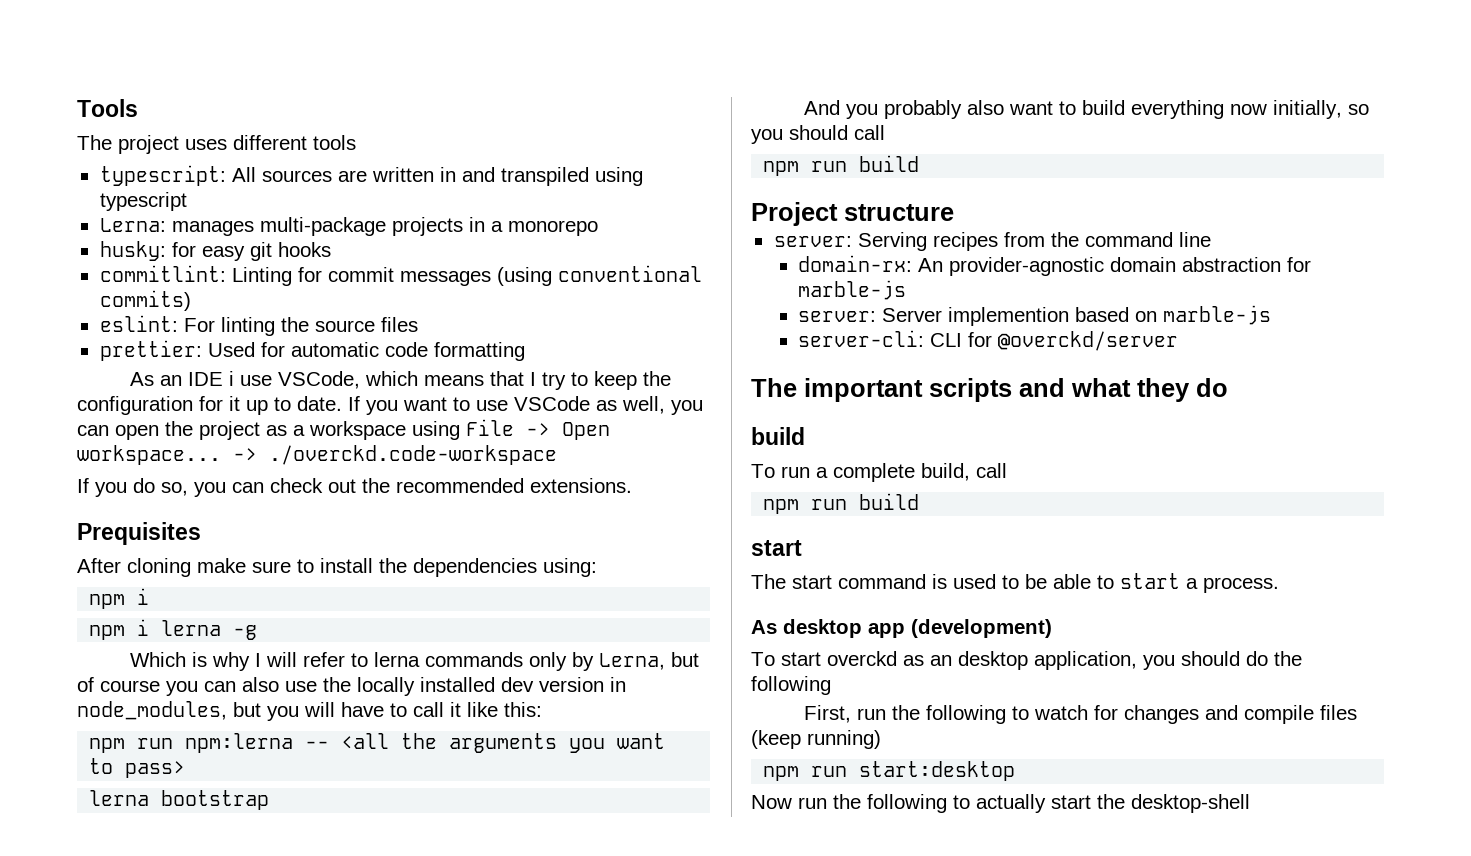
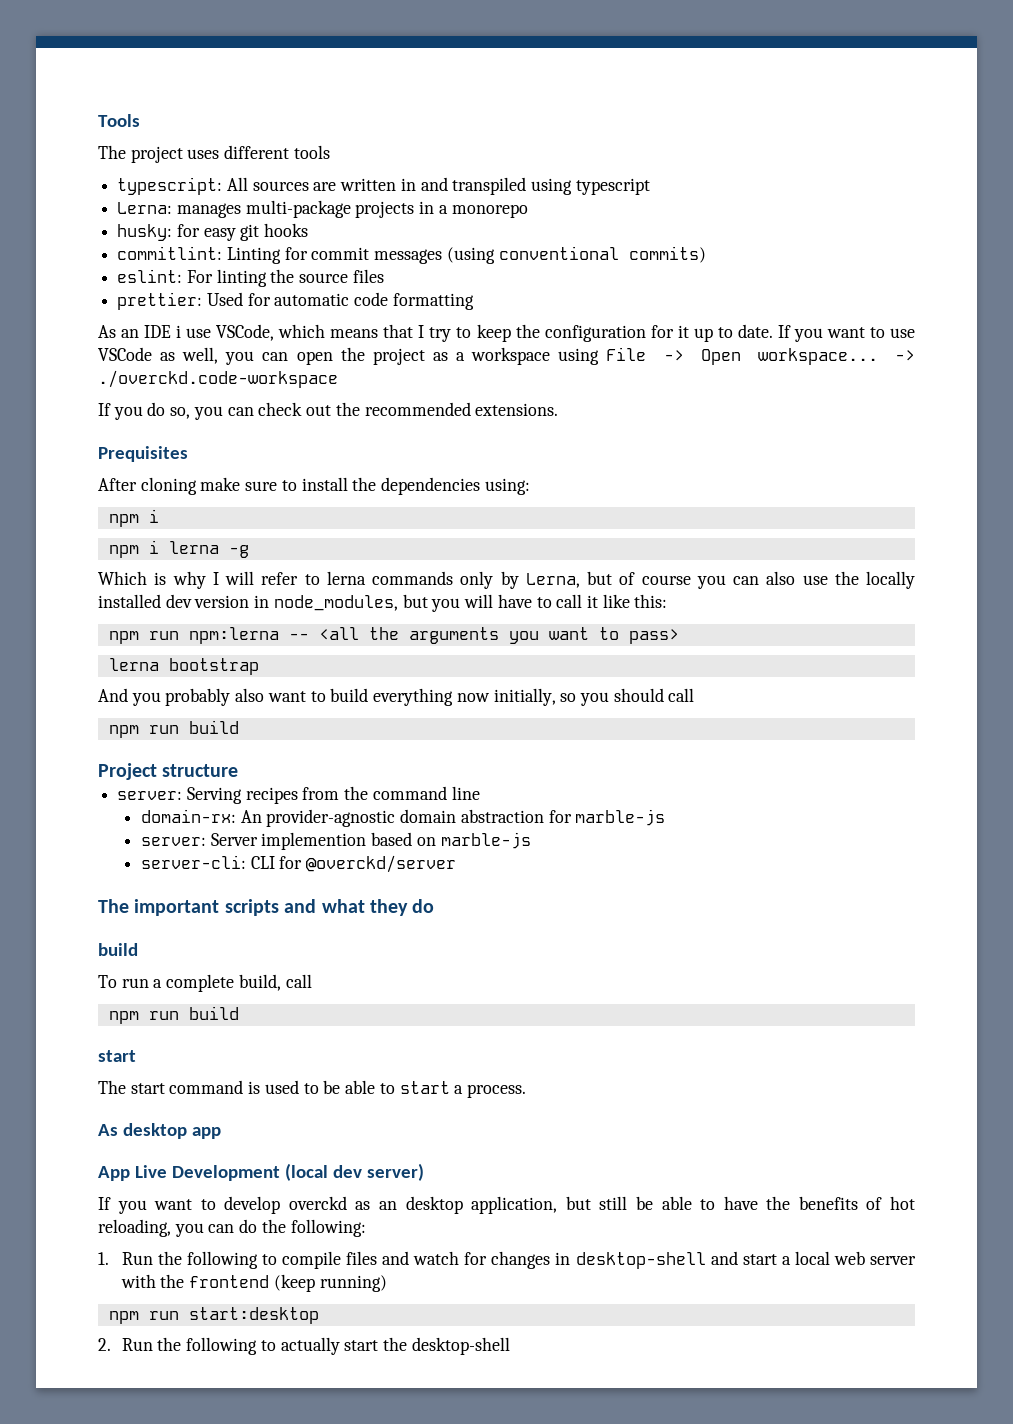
- As desktop app (development)
- To start overckd as an desktop application, you should do the following
- First, run the following to watch for changes and compile files (keep running)
+ As desktop app
+ App Live Development (local dev server)
+ If you want to develop overckd as an desktop application, but still be able to have the benefits of hot reloading, you can do the following:
+ 1. Run the following to compile files and watch for changes in desktop-shell and start a local web server with the frontend (keep running)
- Now run the following to actually start the desktop-shell
+ 2. Run the following to actually start the desktop-shell

